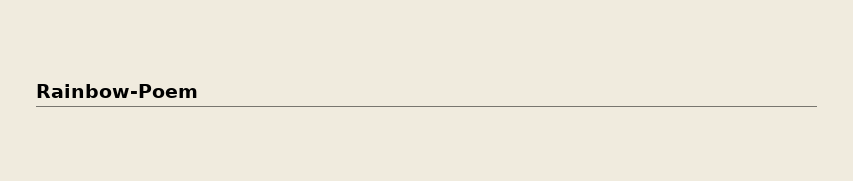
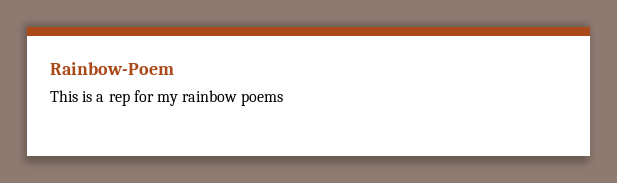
+ This is a rep for my rainbow poems

